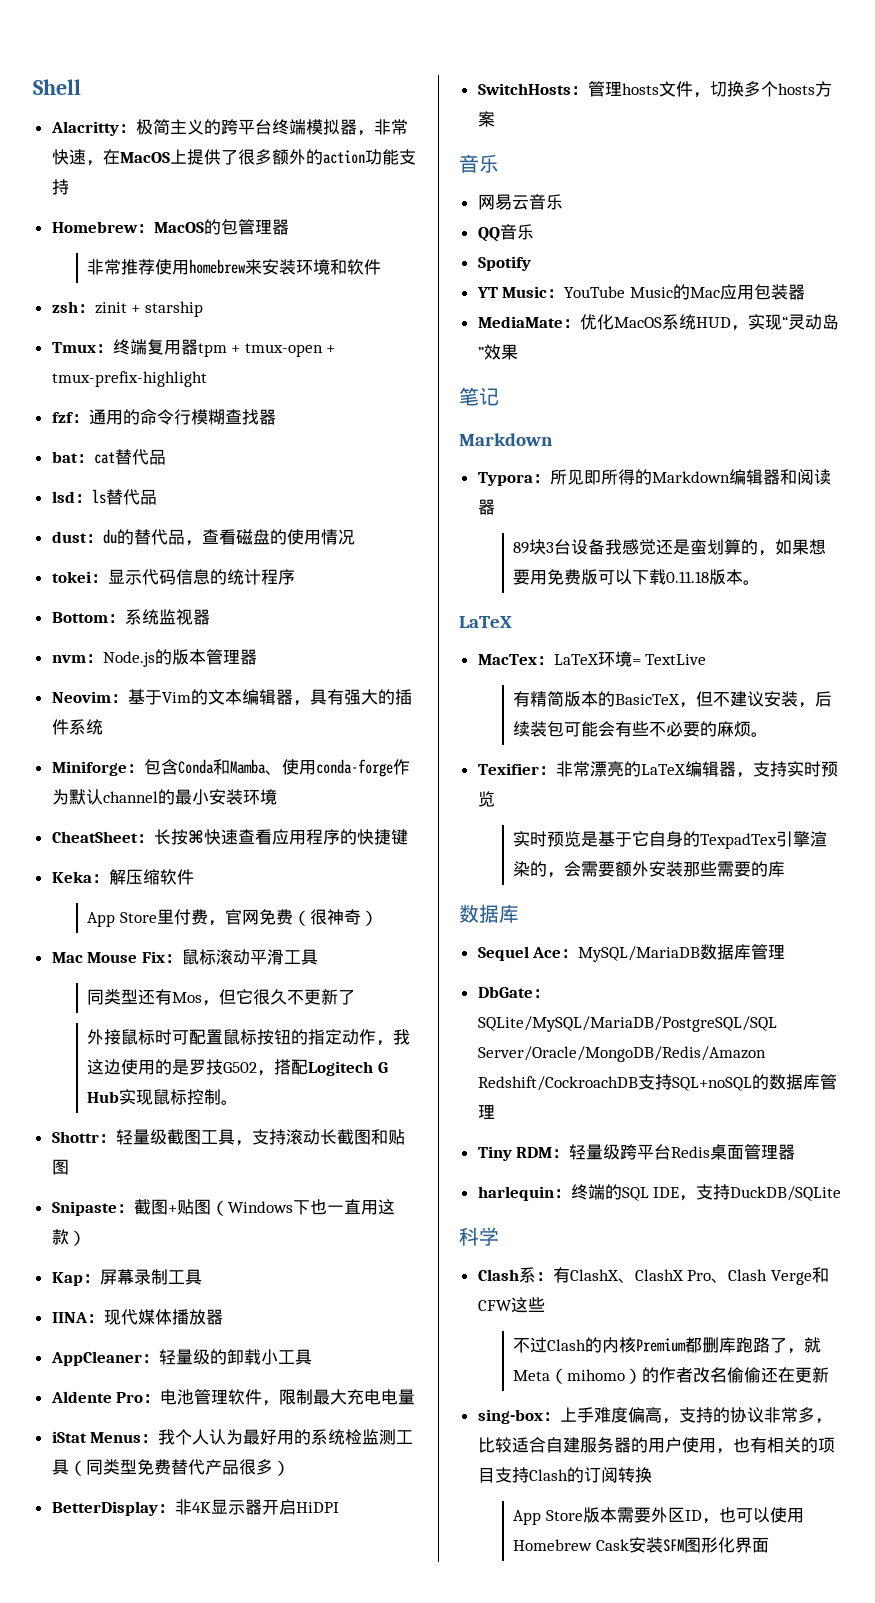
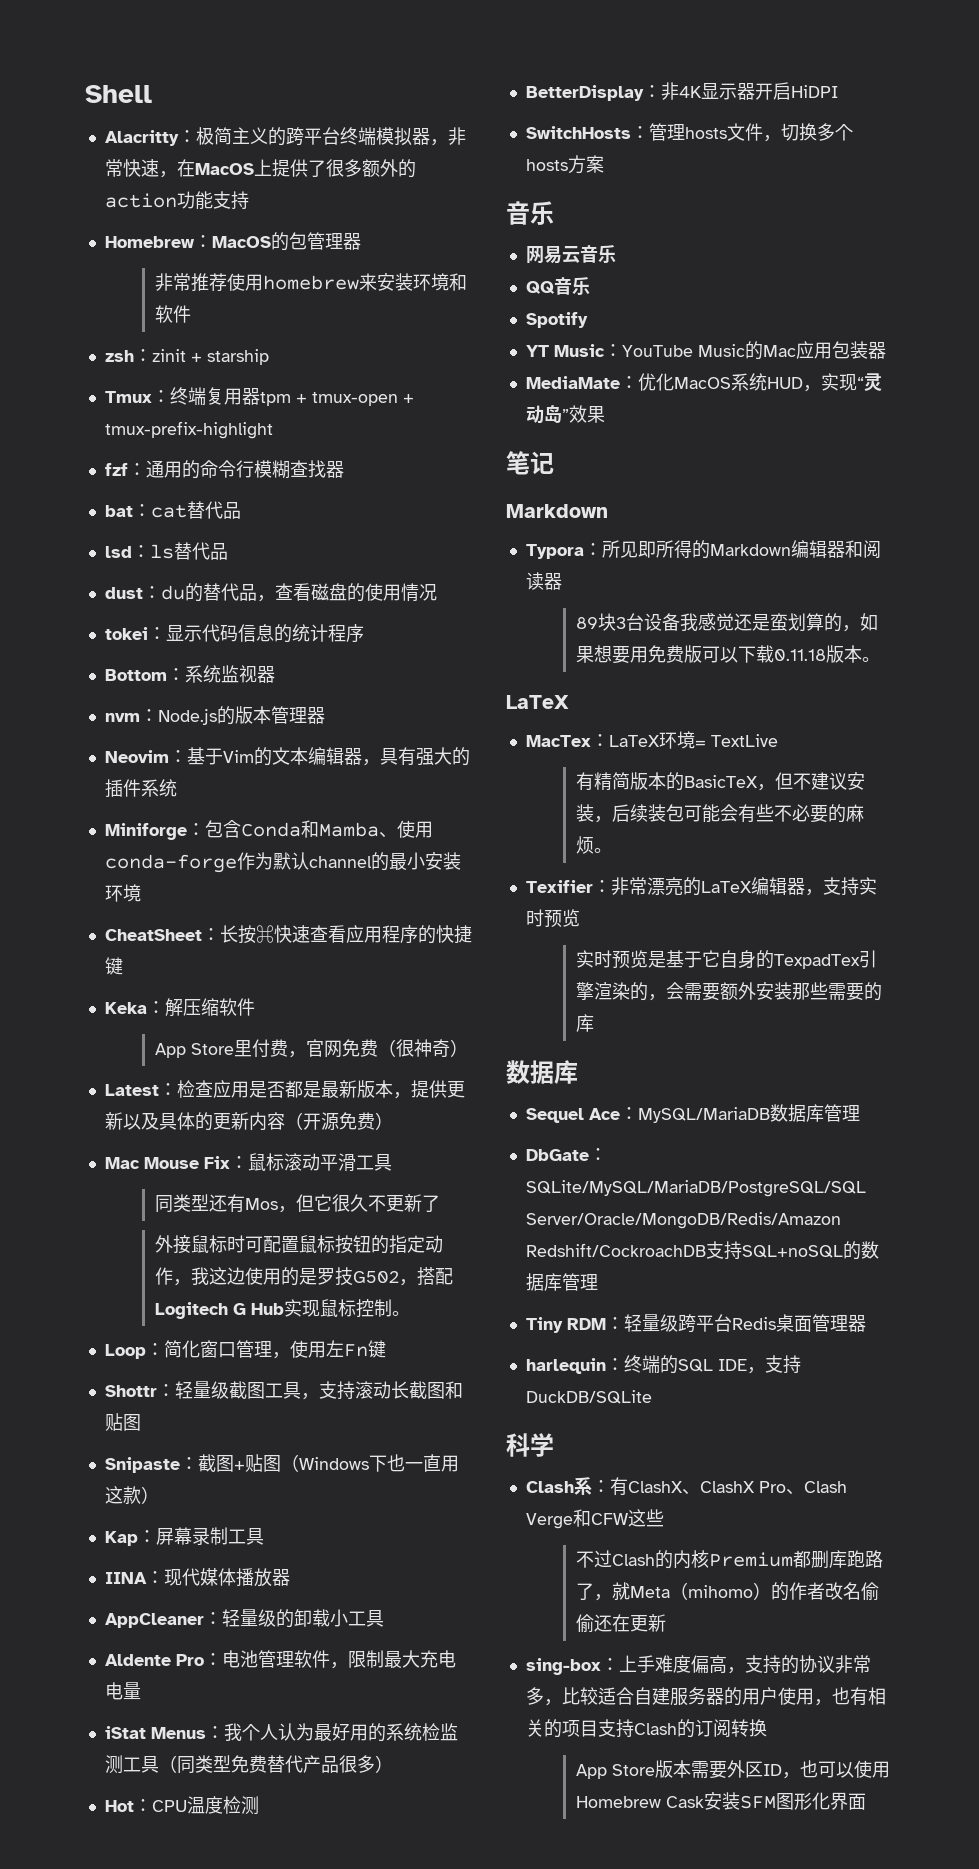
+ Latest：检查应用是否都是最新版本，提供更新以及具体的更新内容（开源免费）
+ Loop：简化窗口管理，使用左Fn键
+ Hot：CPU温度检测

